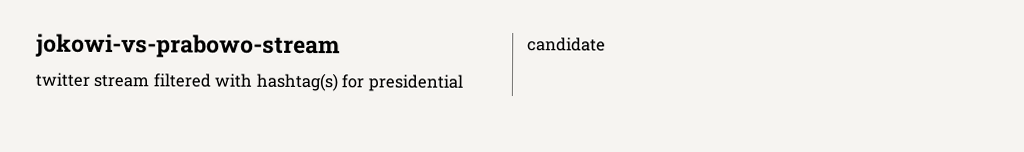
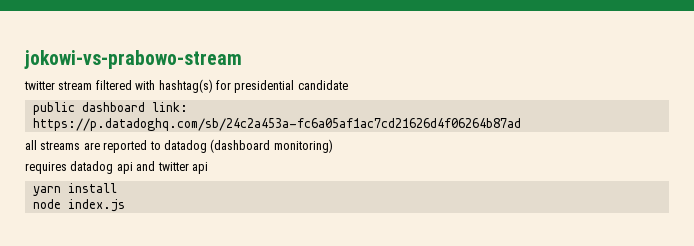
+ public dashboard link: https://p.datadoghq.com/sb/24c2a453a-fc6a05af1ac7cd21626d4f06264b87ad
+ all streams are reported to datadog (dashboard monitoring)
+ requires datadog api and twitter api
+ yarn install
+ node index.js

